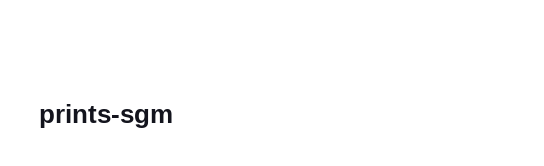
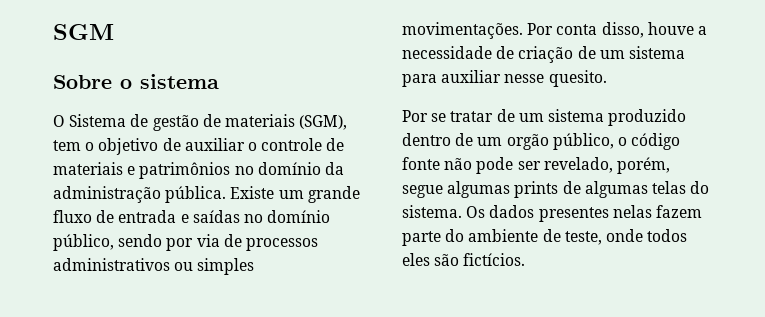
- prints-sgm
+ SGM
+ Sobre o sistema
+ O Sistema de gestão de materiais (SGM), tem o objetivo de auxiliar o controle de materiais e patrimônios no domínio da administração pública. Existe um grande fluxo de entrada e saídas no domínio público, sendo por via de processos administrativos ou simples movimentações. Por conta disso, houve a necessidade de criação de um sistema para auxiliar nesse quesito.
+ Por se tratar de um sistema produzido dentro de um orgão público, o código fonte não pode ser revelado, porém, segue algumas prints de algumas telas do sistema. Os dados presentes nelas fazem parte do ambiente de teste, onde todos eles são fictícios.

